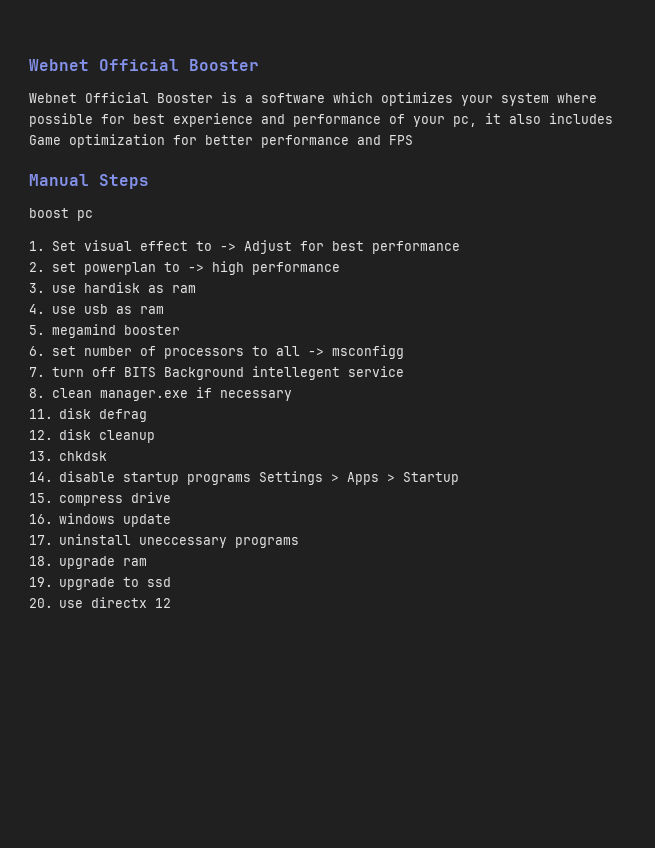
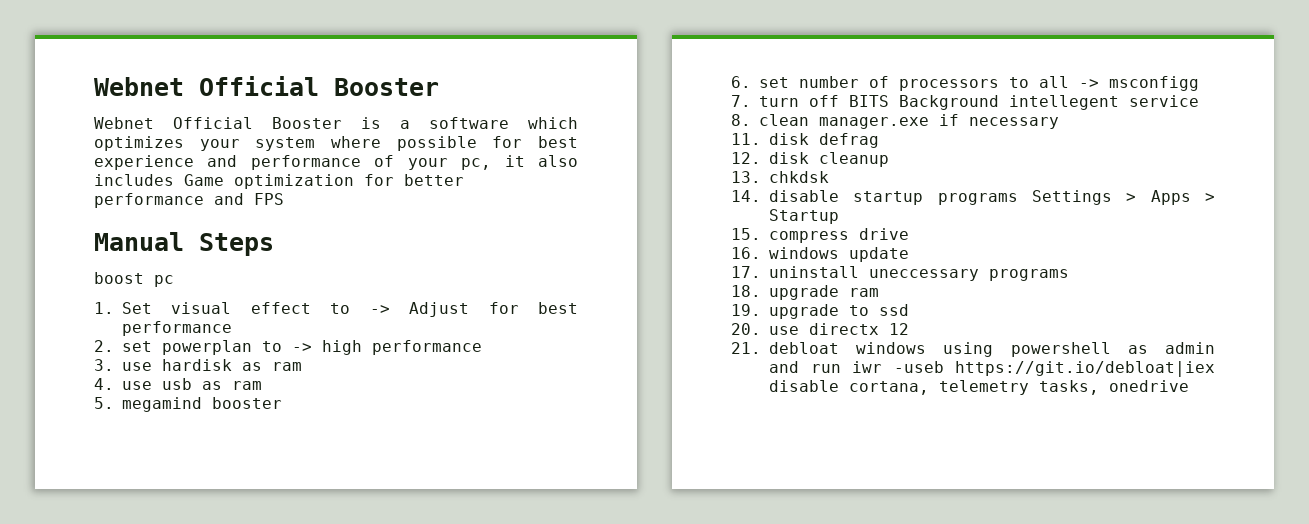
+ 21. debloat windows using powershell as admin and run iwr -useb https://git.io/debloat|iex disable cortana, telemetry tasks, onedrive

